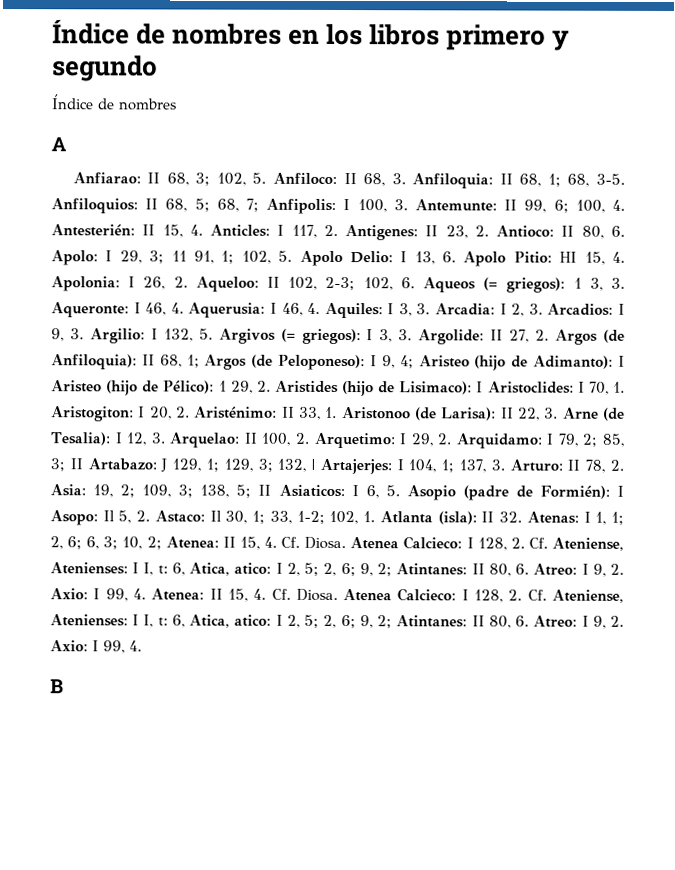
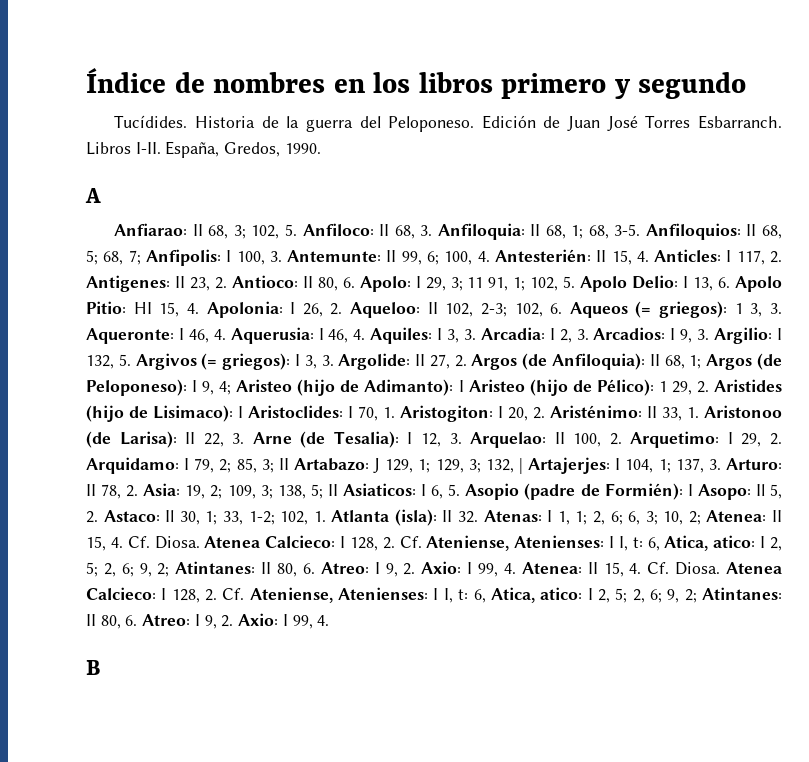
  Índice de nombres en los libros primero y segundo
- Índice de nombres
+ Tucídides. Historia de la guerra del Peloponeso. Edición de Juan José Torres Esbarranch. Libros I-II. España, Gredos, 1990.

